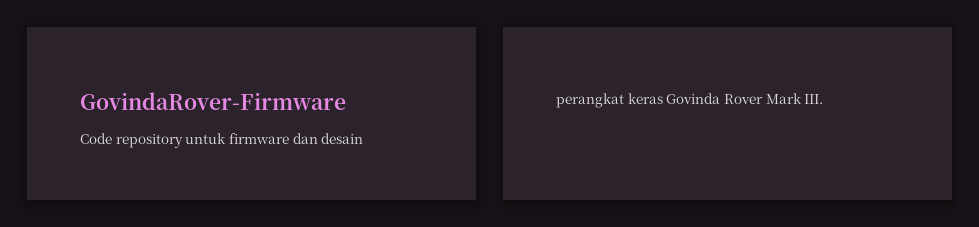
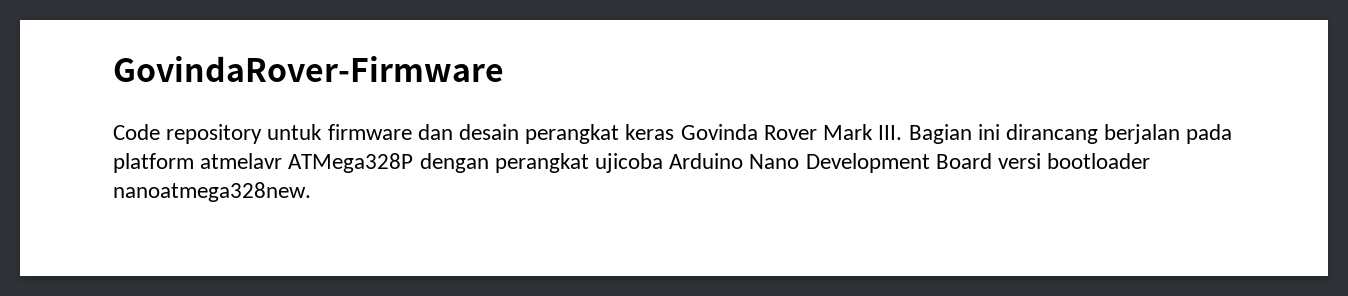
- Code repository untuk firmware dan desain perangkat keras Govinda Rover Mark III.
+ Code repository untuk firmware dan desain perangkat keras Govinda Rover Mark III. Bagian ini dirancang berjalan pada platform atmelavr ATMega328P dengan perangkat ujicoba Arduino Nano Development Board versi bootloader nanoatmega328new.

